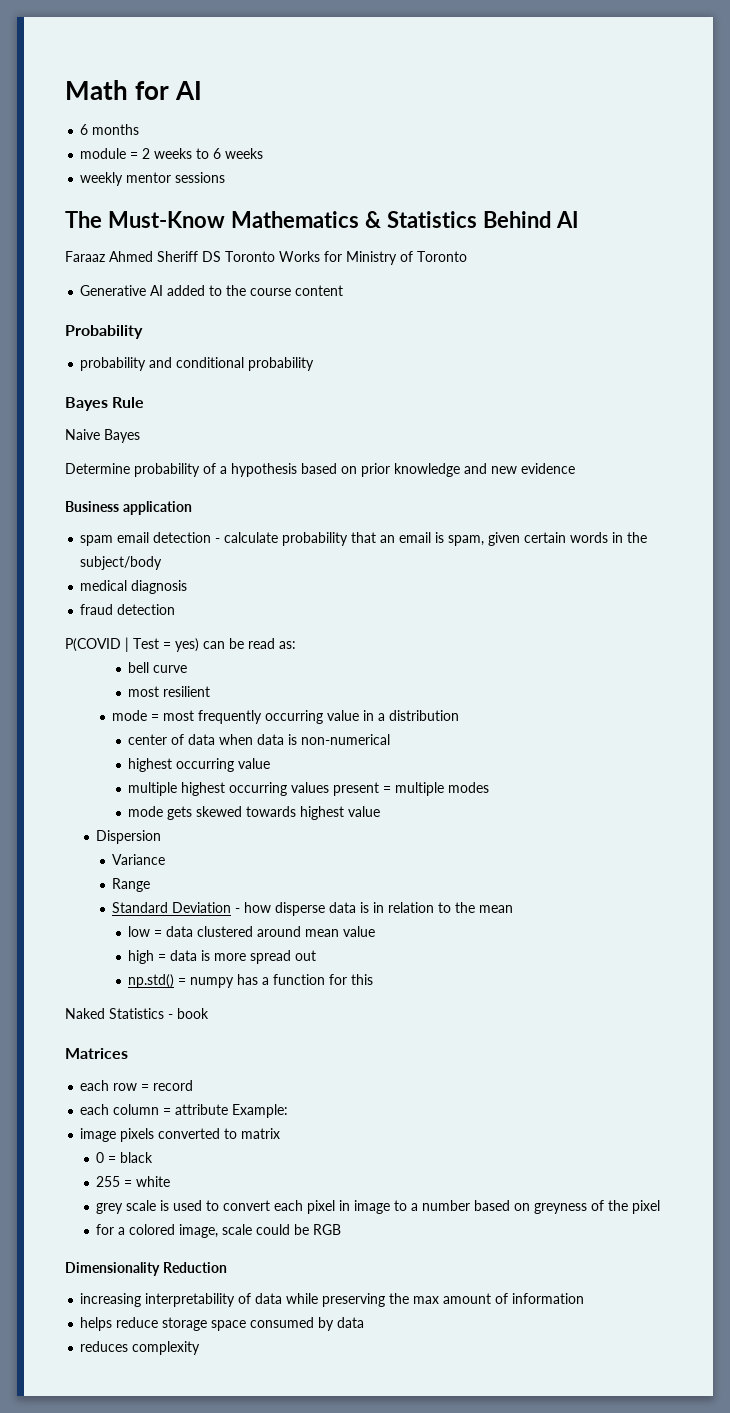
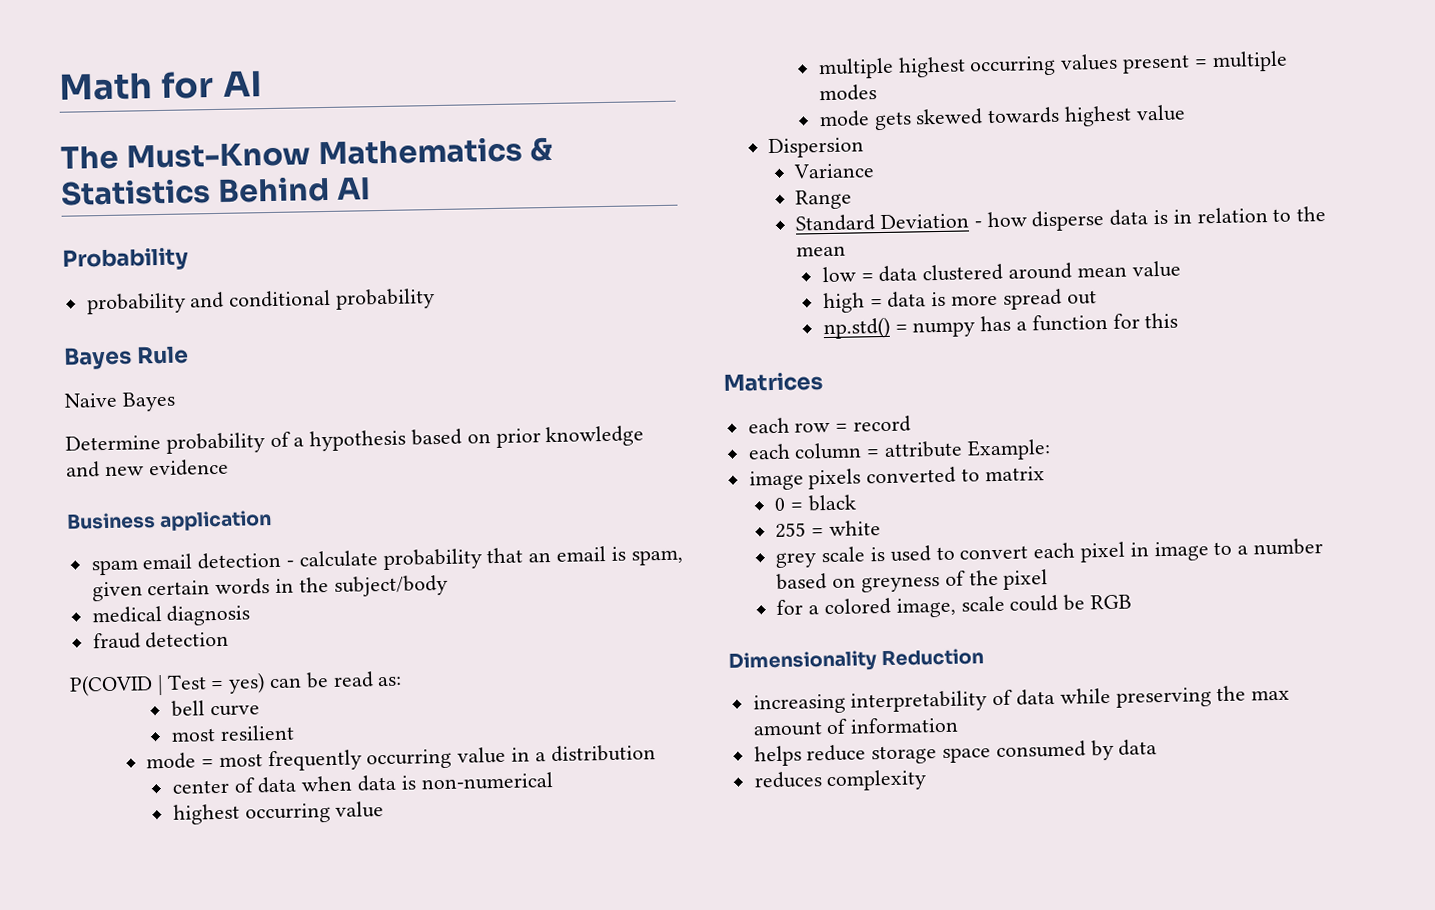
- 6 months
- module = 2 weeks to 6 weeks
- weekly mentor sessions
- Faraaz Ahmed Sheriff DS Toronto Works for Ministry of Toronto
- Generative AI added to the course content
- Naked Statistics - book

